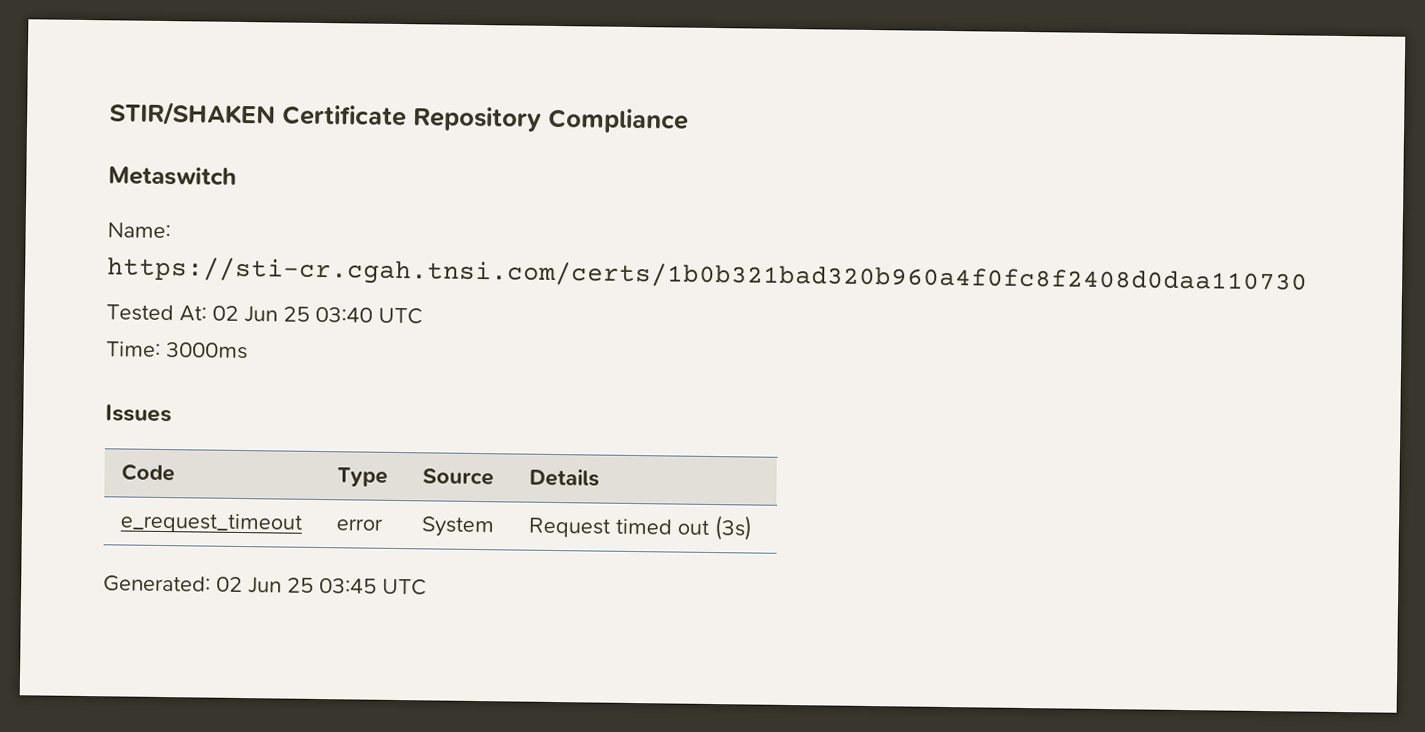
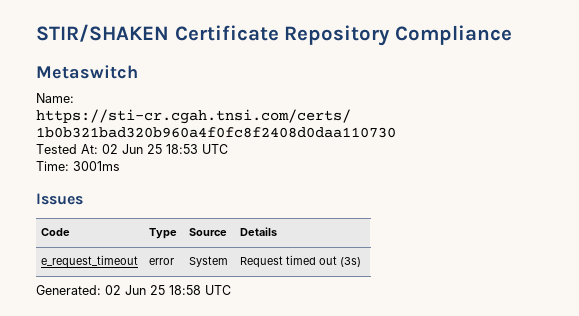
- Tested At: 02 Jun 25 03:40 UTC
+ Tested At: 02 Jun 25 18:53 UTC
- Time: 3000ms
+ Time: 3001ms
- Generated: 02 Jun 25 03:45 UTC
+ Generated: 02 Jun 25 18:58 UTC

